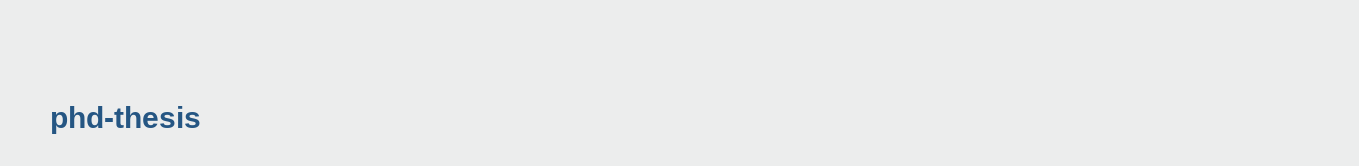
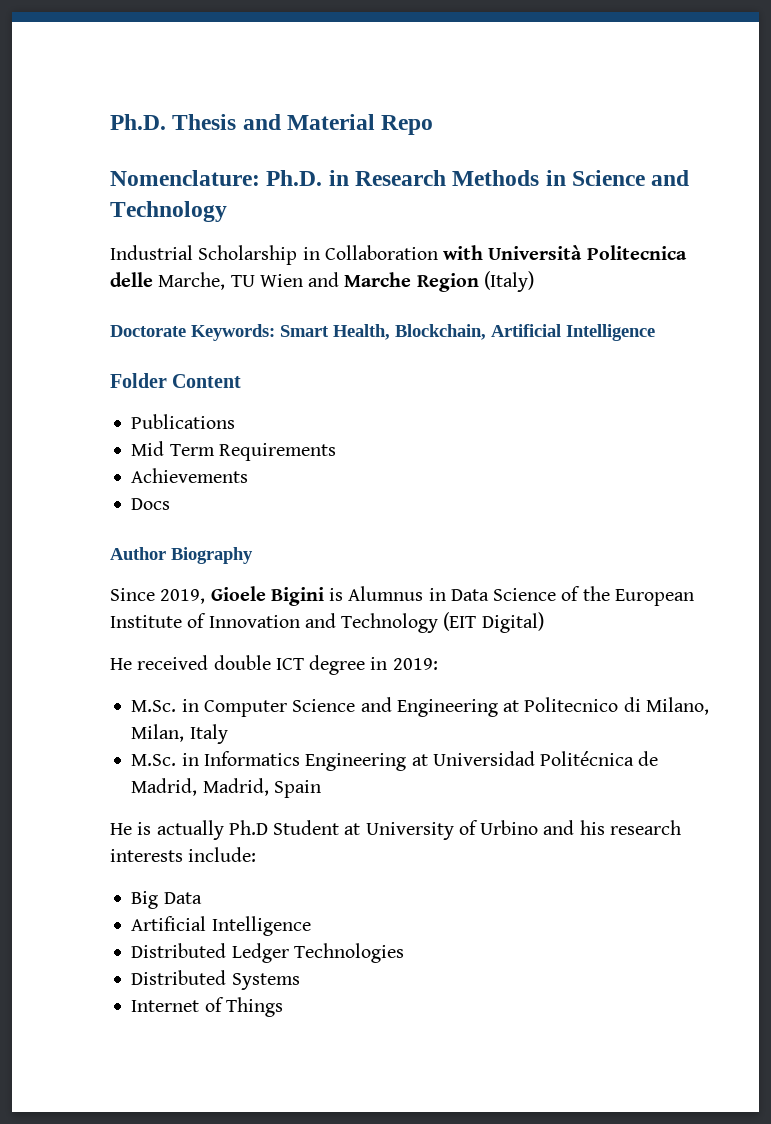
- phd-thesis
+ Ph.D. Thesis and Material Repo
+ Nomenclature: Ph.D. in Research Methods in Science and Technology
+ Industrial Scholarship in Collaboration with Università Politecnica delle Marche, TU Wien and Marche Region (Italy)
+ Doctorate Keywords: Smart Health, Blockchain, Artificial Intelligence
+ Folder Content
+ Publications
+ Mid Term Requirements
+ Achievements
+ Docs
+ Author Biography
+ Since 2019, Gioele Bigini is Alumnus in Data Science of the European Institute of Innovation and Technology (EIT Digital)
+ He received double ICT degree in 2019:
+ M.Sc. in Computer Science and Engineering at Politecnico di Milano, Milan, Italy
+ M.Sc. in Informatics Engineering at Universidad Politécnica de Madrid, Madrid, Spain
+ He is actually Ph.D Student at University of Urbino and his research interests include:
+ Big Data
+ Artificial Intelligence
+ Distributed Ledger Technologies
+ Distributed Systems
+ Internet of Things

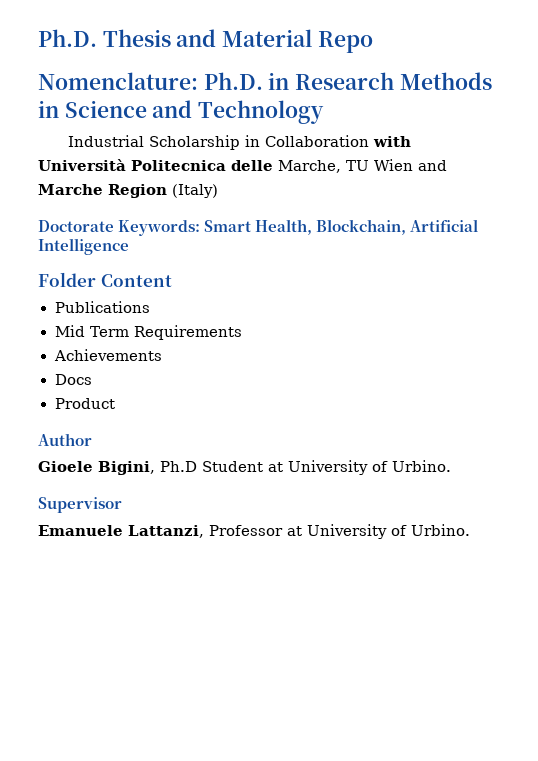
+ Product
- Author Biography
- Since 2019, Gioele Bigini is Alumnus in Data Science of the European Institute of Innovation and Technology (EIT Digital)
- He received double ICT degree in 2019:
- M.Sc. in Computer Science and Engineering at Politecnico di Milano, Milan, Italy
- M.Sc. in Informatics Engineering at Universidad Politécnica de Madrid, Madrid, Spain
- He is actually Ph.D Student at University of Urbino and his research interests include:
- Big Data
- Artificial Intelligence
- Distributed Ledger Technologies
- Distributed Systems
- Internet of Things
+ Author
+ Gioele Bigini, Ph.D Student at University of Urbino.
+ Supervisor
+ Emanuele Lattanzi, Professor at University of Urbino.

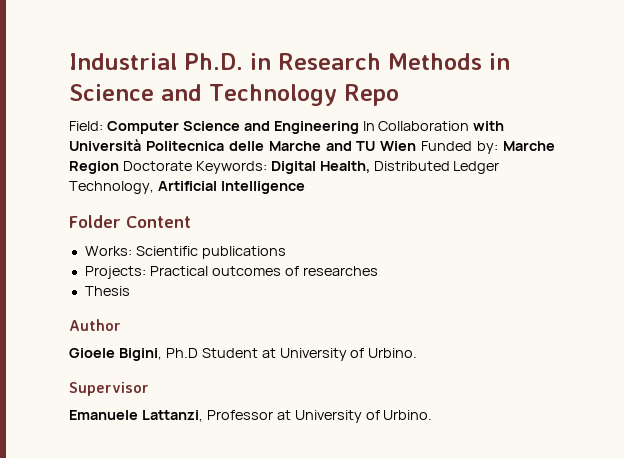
- Ph.D. Thesis and Material Repo
- Nomenclature: Ph.D. in Research Methods in Science and Technology
- Industrial Scholarship in Collaboration with Università Politecnica delle Marche, TU Wien and Marche Region (Italy)
- Doctorate Keywords: Smart Health, Blockchain, Artificial Intelligence
+ Industrial Ph.D. in Research Methods in Science and Technology Repo
+ Field: Computer Science and Engineering In Collaboration with Università Politecnica delle Marche and TU Wien Funded by: Marche Region Doctorate Keywords: Digital Health, Distributed Ledger Technology, Artificial Intelligence
- Publications
- Mid Term Requirements
- Achievements
- Docs
- Product
+ Works: Scientific publications
+ Projects: Practical outcomes of researches
+ Thesis

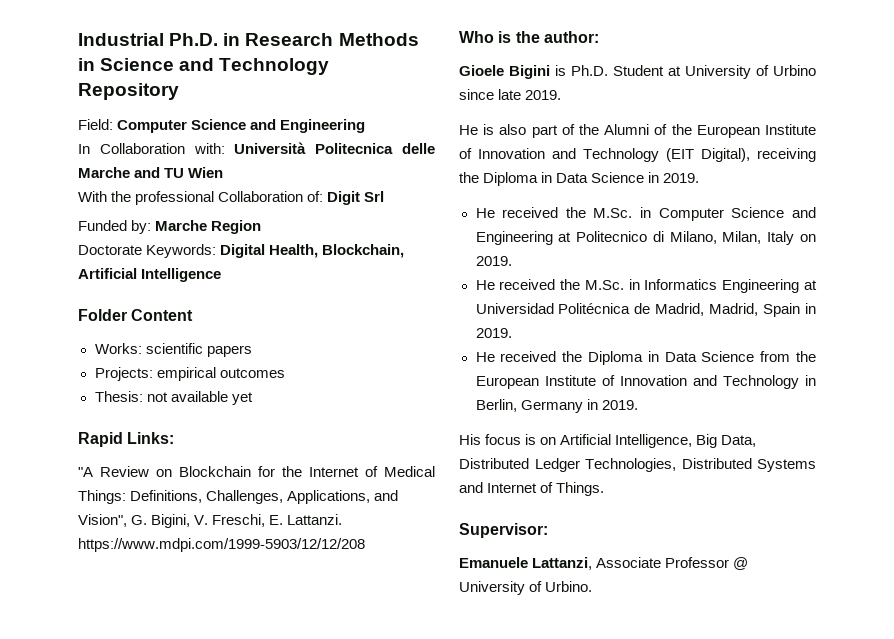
- Industrial Ph.D. in Research Methods in Science and Technology Repo
+ Industrial Ph.D. in Research Methods in Science and Technology Repository
- Field: Computer Science and Engineering In Collaboration with Università Politecnica delle Marche and TU Wien Funded by: Marche Region Doctorate Keywords: Digital Health, Distributed Ledger Technology, Artificial Intelligence
+ Field: Computer Science and Engineering
+ In Collaboration with: Università Politecnica delle Marche and TU Wien
+ With the professional Collaboration of: Digit Srl
+ Funded by: Marche Region
+ Doctorate Keywords: Digital Health, Blockchain, Artificial Intelligence
- Works: Scientific publications
+ Works: scientific papers
- Projects: Practical outcomes of researches
- Thesis
- Author
- Gioele Bigini, Ph.D Student at University of Urbino.
- Supervisor
+ Projects: empirical outcomes
+ Thesis: not available yet
+ Rapid Links:
+ "A Review on Blockchain for the Internet of Medical Things: Definitions, Challenges, Applications, and Vision", G. Bigini, V. Freschi, E. Lattanzi. https://www.mdpi.com/1999-5903/12/12/208
+ Who is the author:
+ Gioele Bigini is Ph.D. Student at University of Urbino since late 2019.
+ He is also part of the Alumni of the European Institute of Innovation and Technology (EIT Digital), receiving the Diploma in Data Science in 2019.
+ He received the M.Sc. in Computer Science and Engineering at Politecnico di Milano, Milan, Italy on 2019.
+ He received the M.Sc. in Informatics Engineering at Universidad Politécnica de Madrid, Madrid, Spain in 2019.
+ He received the Diploma in Data Science from the European Institute of Innovation and Technology in Berlin, Germany in 2019.
+ His focus is on Artificial Intelligence, Big Data, Distributed Ledger Technologies, Distributed Systems and Internet of Things.
+ Supervisor:
- Emanuele Lattanzi, Professor at University of Urbino.
+ Emanuele Lattanzi, Associate Professor @ University of Urbino.

